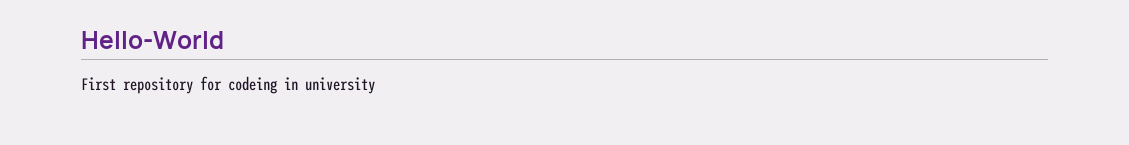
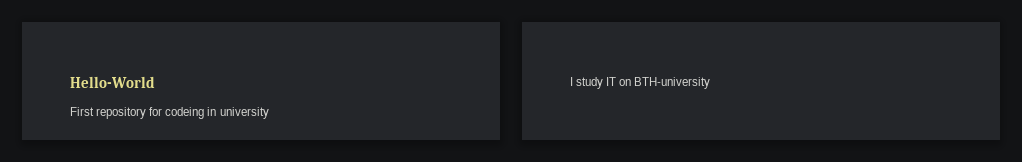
+ I study IT on BTH-university

